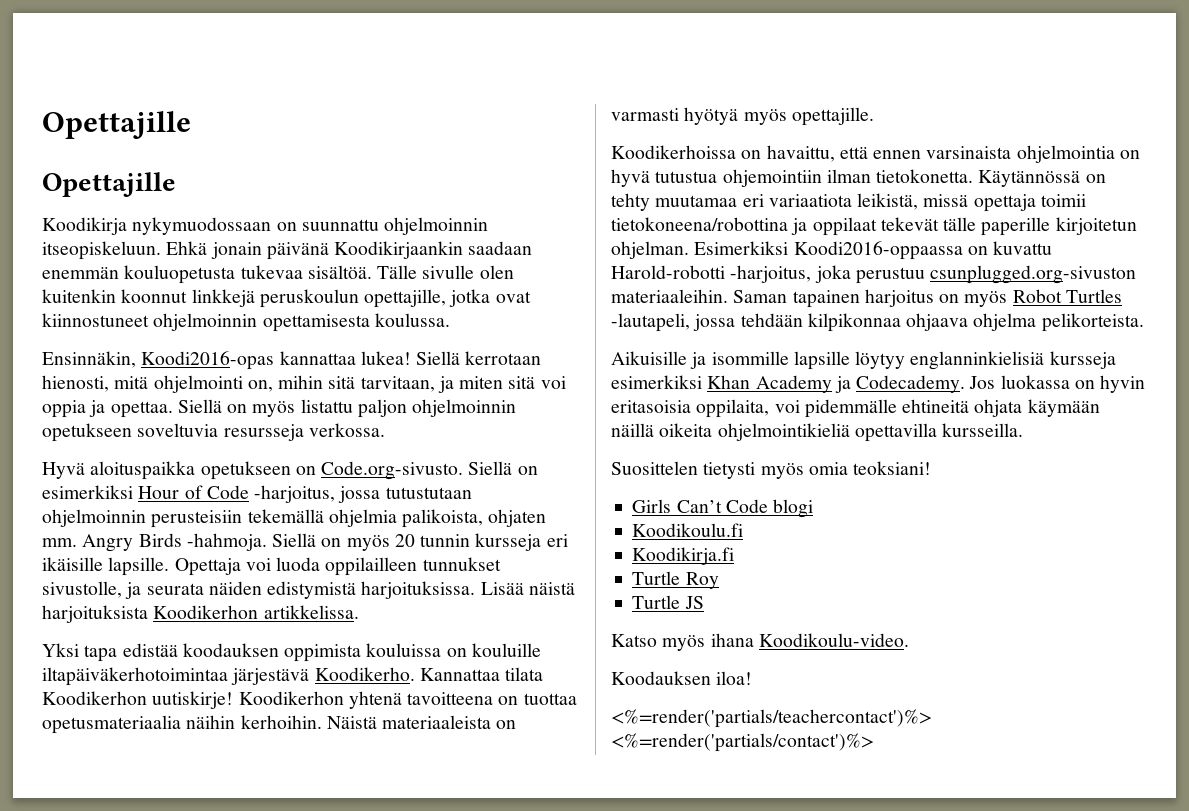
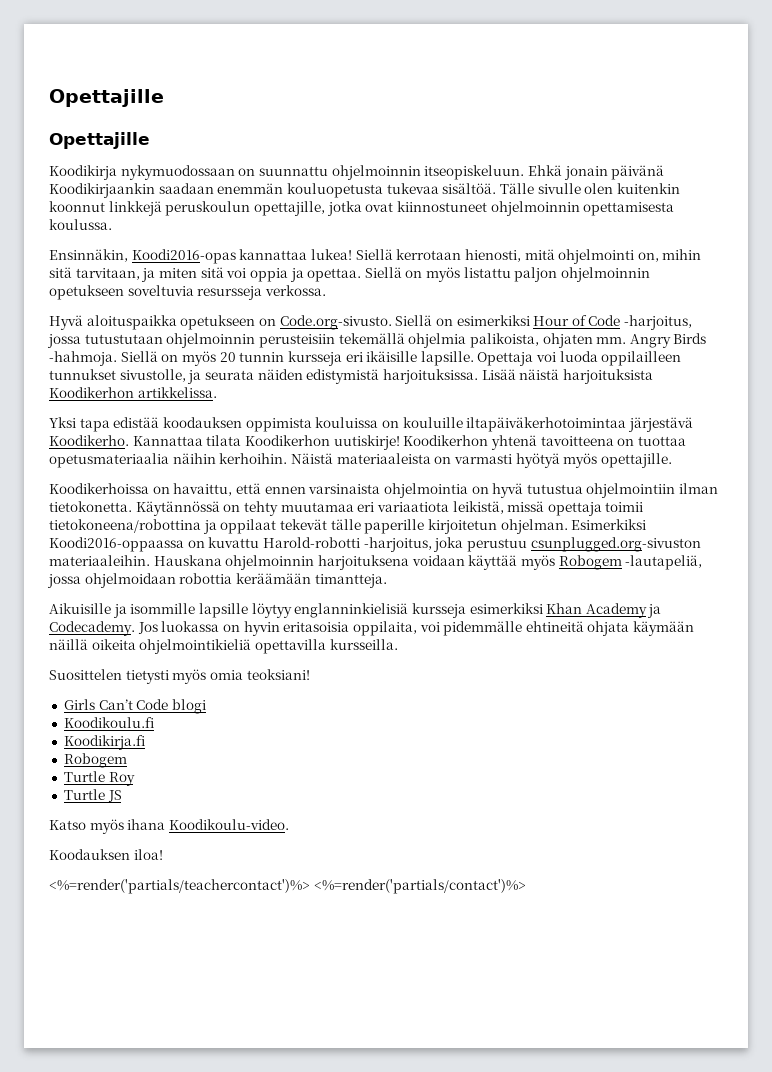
- Koodikerhoissa on havaittu, että ennen varsinaista ohjelmointia on hyvä tutustua ohjemointiin ilman tietokonetta.
+ Koodikerhoissa on havaittu, että ennen varsinaista ohjelmointia on hyvä tutustua ohjelmointiin ilman tietokonetta.
- Saman tapainen harjoitus on myös Robot Turtles -lautapeli, jossa tehdään kilpikonnaa ohjaava ohjelma pelikorteista.
+ Hauskana ohjelmoinnin harjoituksena voidaan käyttää myös Robogem -lautapeliä, jossa ohjelmoidaan robottia keräämään timantteja.
  Koodikirja.fi
+ Robogem

